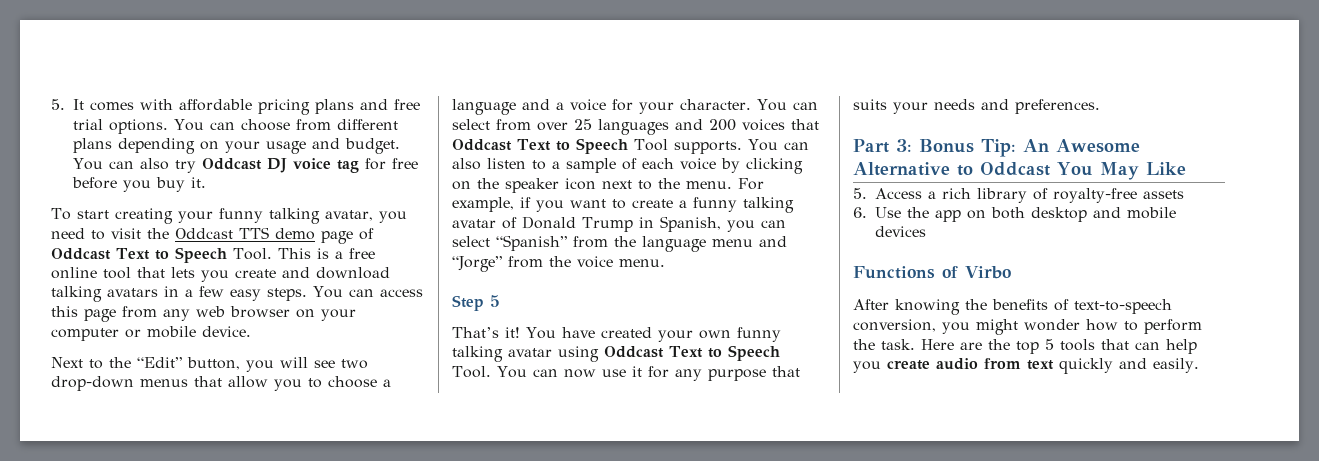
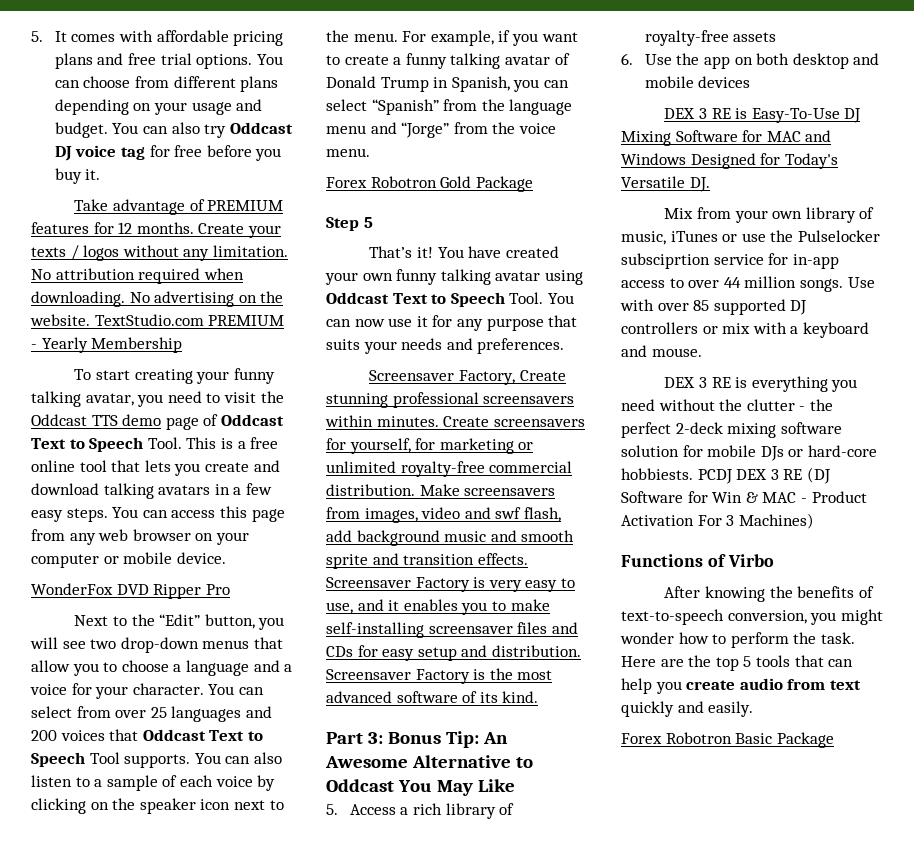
+ Take advantage of PREMIUM features for 12 months. Create your texts / logos without any limitation. No attribution required when downloading. No advertising on the website. TextStudio.com PREMIUM - Yearly Membership
+ WonderFox DVD Ripper Pro
+ Forex Robotron Gold Package
+ Screensaver Factory, Create stunning professional screensavers within minutes. Create screensavers for yourself, for marketing or unlimited royalty-free commercial distribution. Make screensavers from images, video and swf flash, add background music and smooth sprite and transition effects. Screensaver Factory is very easy to use, and it enables you to make self-installing screensaver files and CDs for easy setup and distribution. Screensaver Factory is the most advanced software of its kind.
+ DEX 3 RE is Easy-To-Use DJ Mixing Software for MAC and Windows Designed for Today's Versatile DJ.
+ Mix from your own library of music, iTunes or use the Pulselocker subsciprtion service for in-app access to over 44 million songs. Use with over 85 supported DJ controllers or mix with a keyboard and mouse.
+ DEX 3 RE is everything you need without the clutter - the perfect 2-deck mixing software solution for mobile DJs or hard-core hobbiests. PCDJ DEX 3 RE (DJ Software for Win & MAC - Product Activation For 3 Machines)
+ Forex Robotron Basic Package

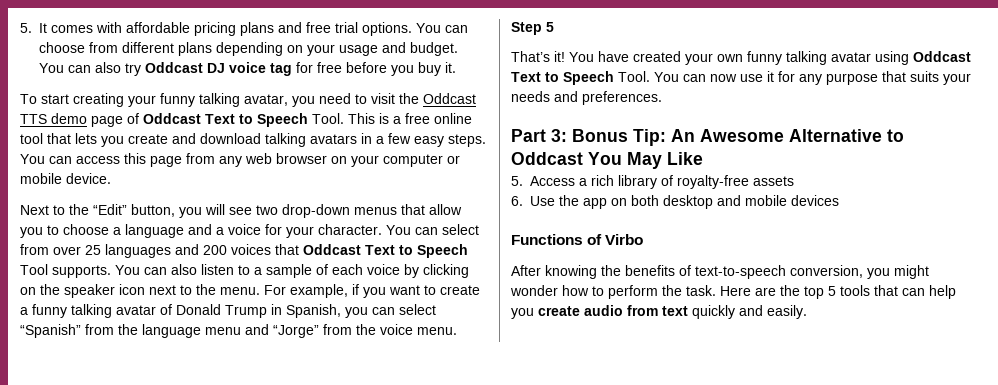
- Take advantage of PREMIUM features for 12 months. Create your texts / logos without any limitation. No attribution required when downloading. No advertising on the website. TextStudio.com PREMIUM - Yearly Membership
- WonderFox DVD Ripper Pro
- Forex Robotron Gold Package
- Screensaver Factory, Create stunning professional screensavers within minutes. Create screensavers for yourself, for marketing or unlimited royalty-free commercial distribution. Make screensavers from images, video and swf flash, add background music and smooth sprite and transition effects. Screensaver Factory is very easy to use, and it enables you to make self-installing screensaver files and CDs for easy setup and distribution. Screensaver Factory is the most advanced software of its kind.
- DEX 3 RE is Easy-To-Use DJ Mixing Software for MAC and Windows Designed for Today's Versatile DJ.
- Mix from your own library of music, iTunes or use the Pulselocker subsciprtion service for in-app access to over 44 million songs. Use with over 85 supported DJ controllers or mix with a keyboard and mouse.
- DEX 3 RE is everything you need without the clutter - the perfect 2-deck mixing software solution for mobile DJs or hard-core hobbiests. PCDJ DEX 3 RE (DJ Software for Win & MAC - Product Activation For 3 Machines)
- Forex Robotron Basic Package

